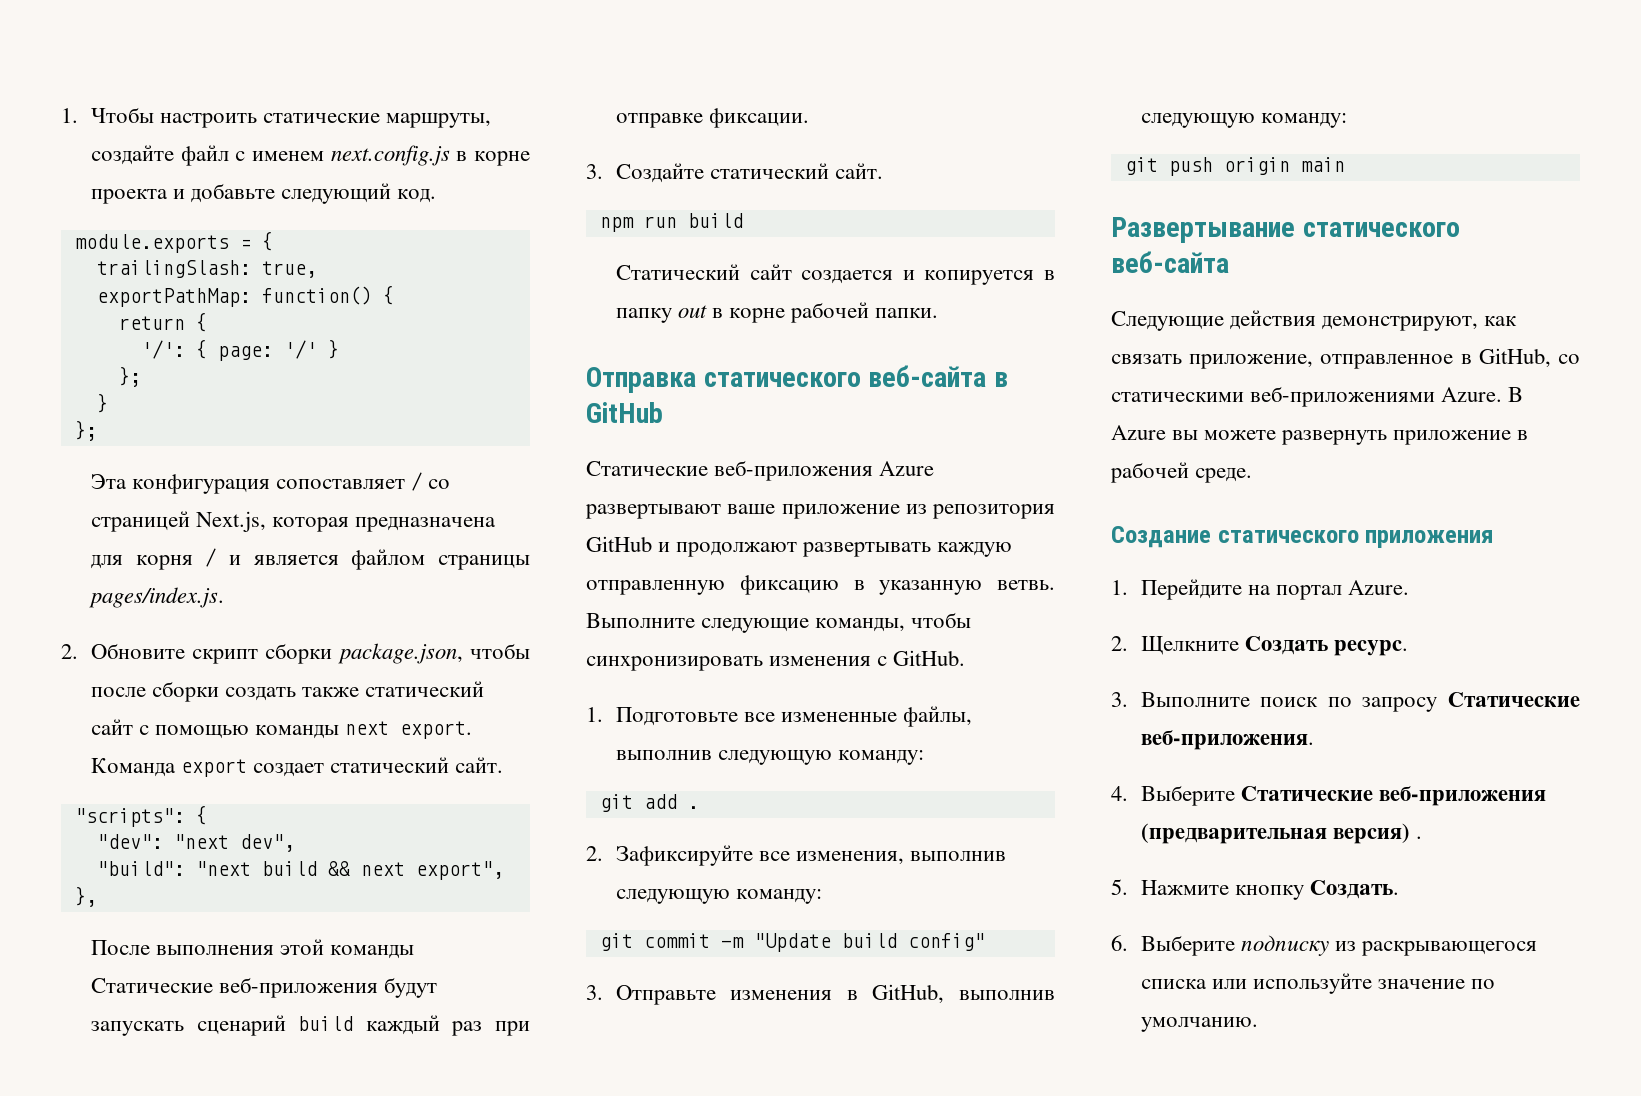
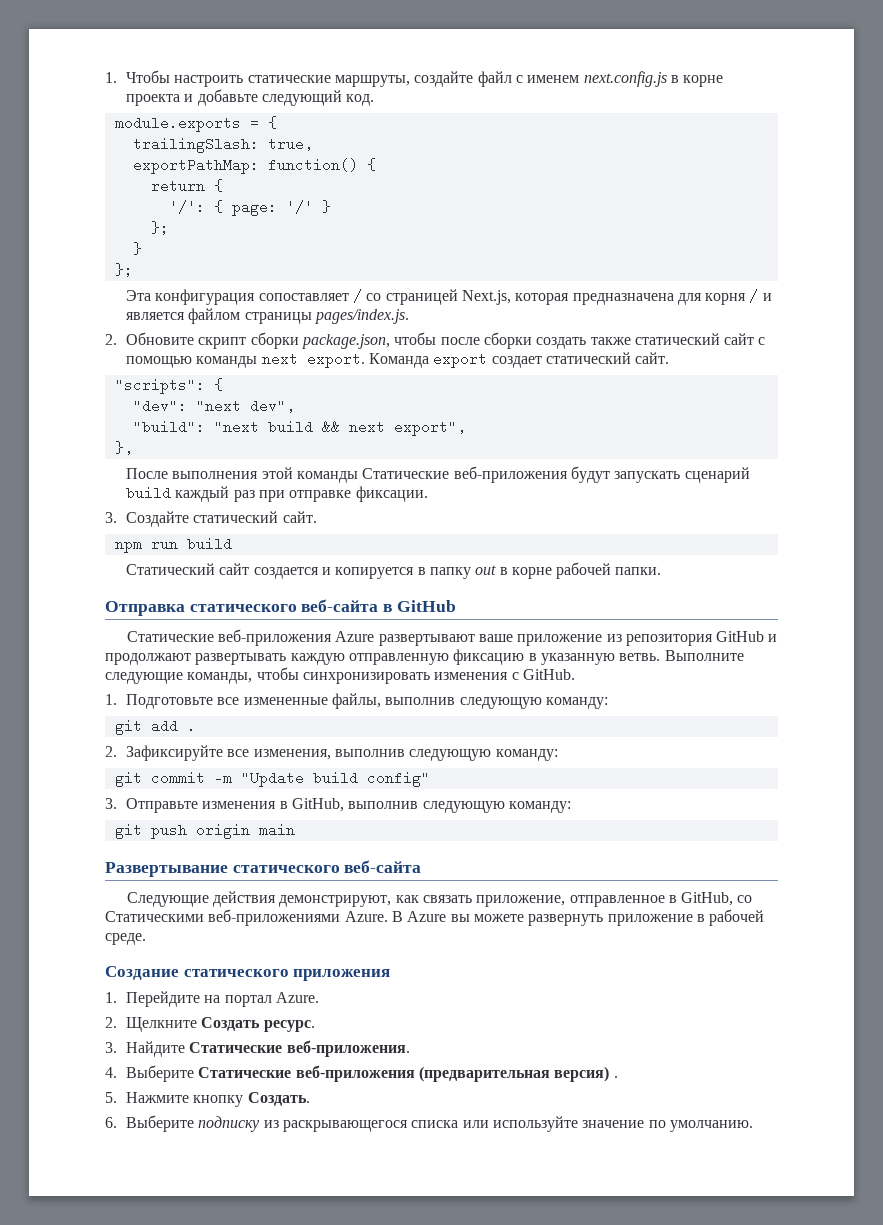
- Следующие действия демонстрируют, как связать приложение, отправленное в GitHub, со статическими веб-приложениями Azure.
+ Следующие действия демонстрируют, как связать приложение, отправленное в GitHub, со Статическими веб-приложениями Azure.
- 3. Выполните поиск по запросу Статические веб-приложения.
+ 3. Найдите Статические веб-приложения.

